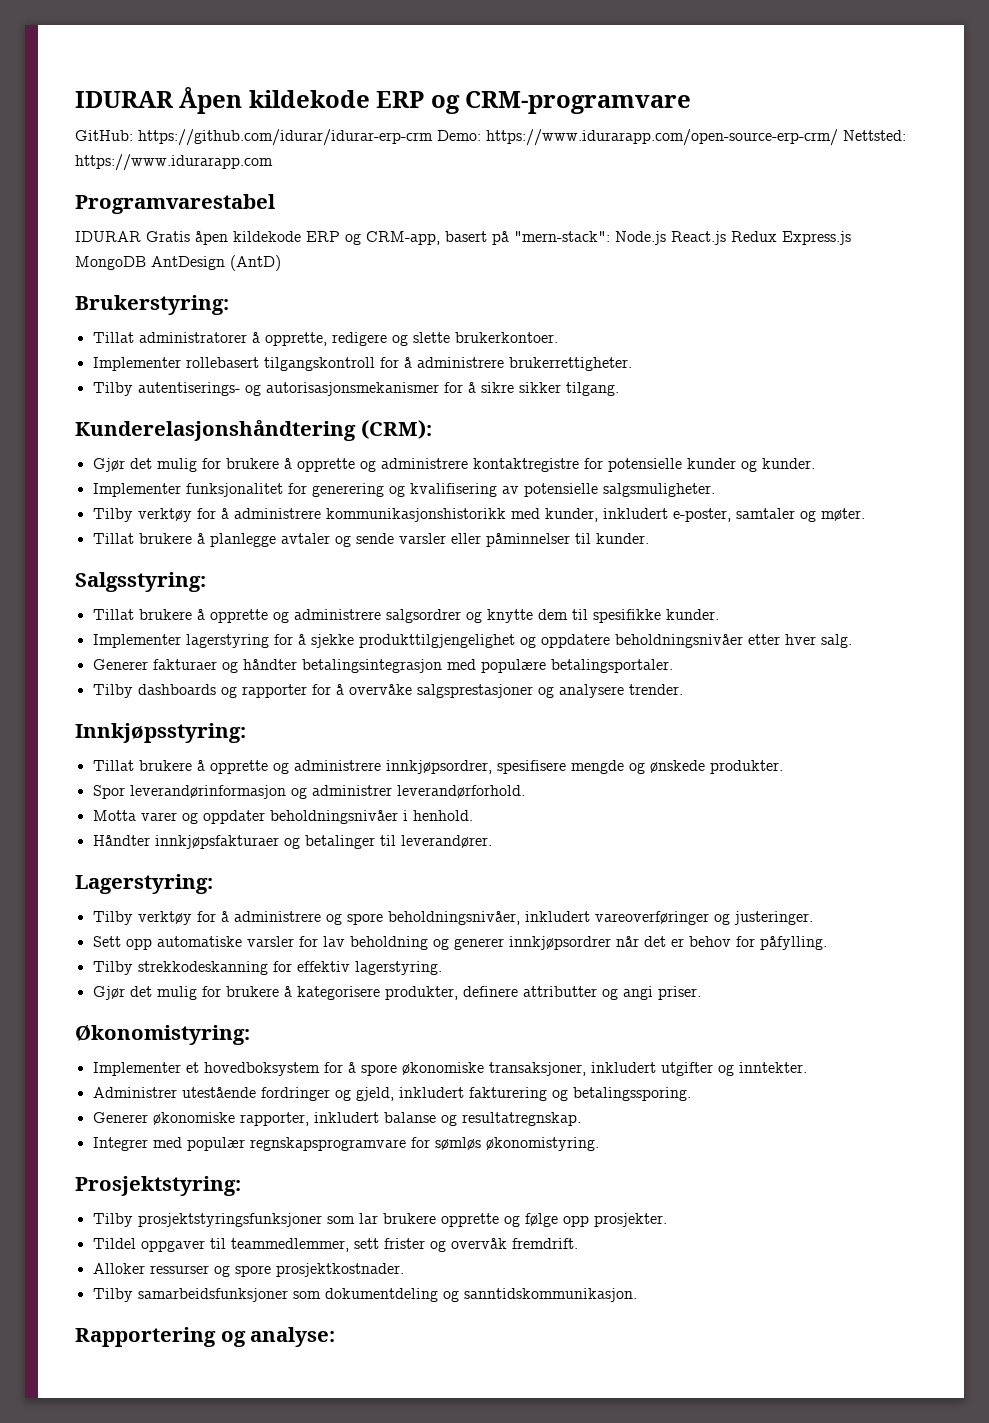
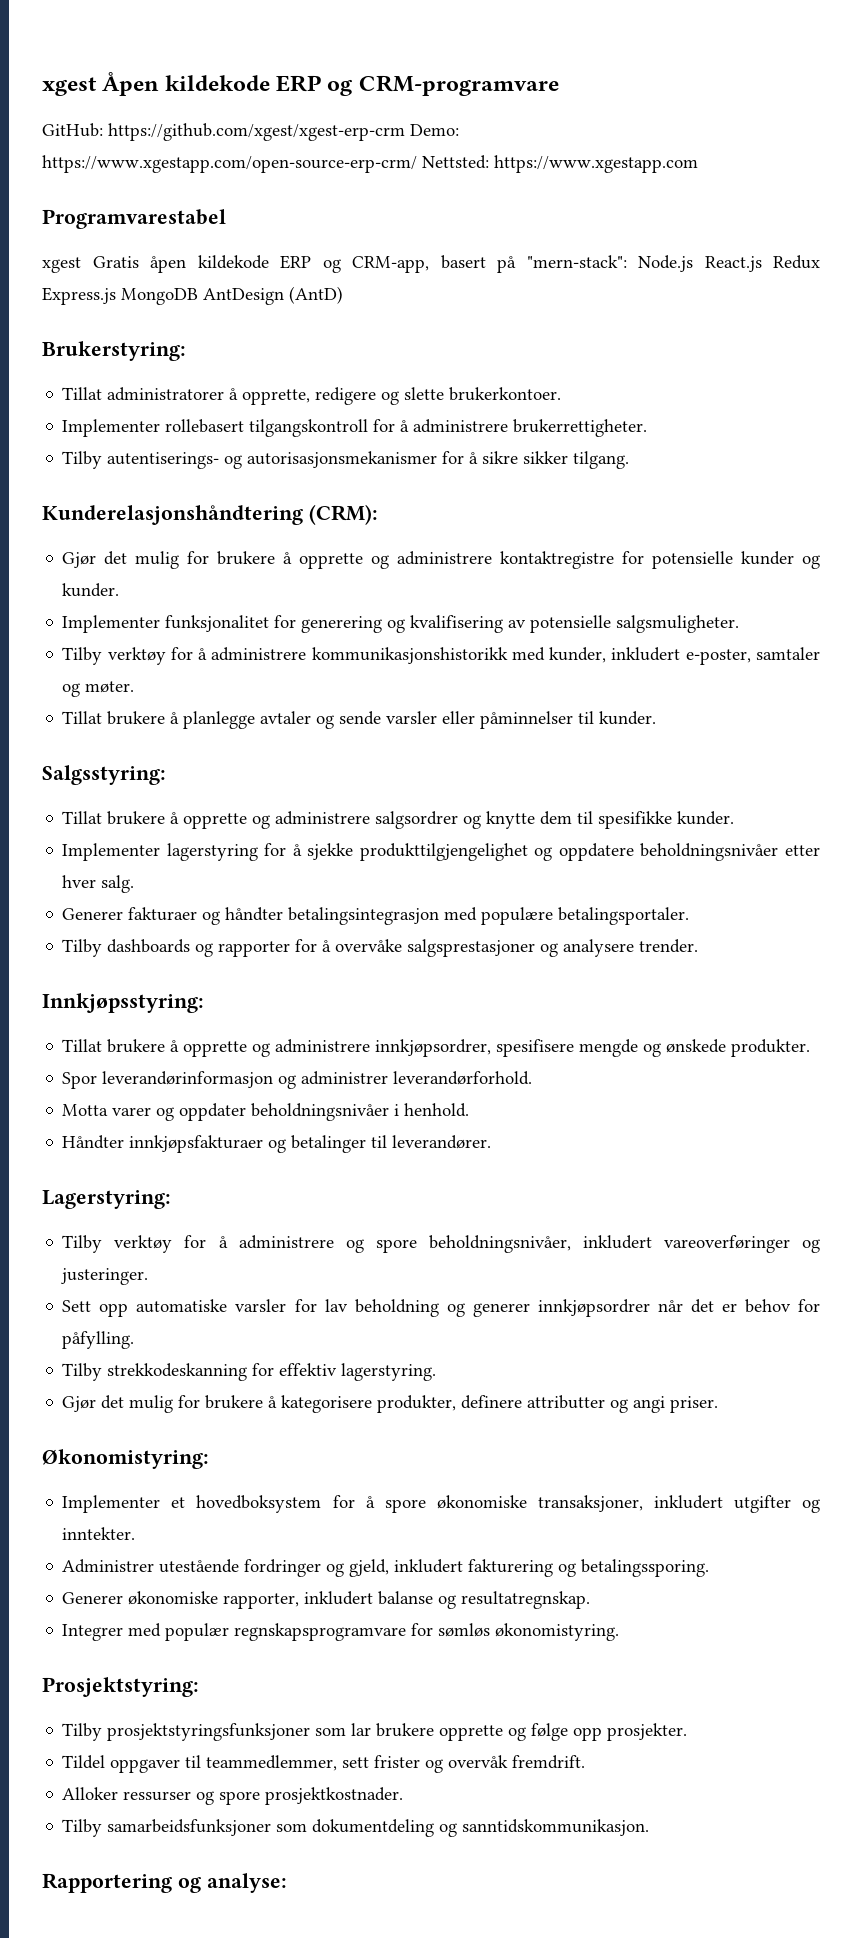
- IDURAR Åpen kildekode ERP og CRM-programvare
+ xgest Åpen kildekode ERP og CRM-programvare
- GitHub: https://github.com/idurar/idurar-erp-crm Demo: https://www.idurarapp.com/open-source-erp-crm/ Nettsted: https://www.idurarapp.com
+ GitHub: https://github.com/xgest/xgest-erp-crm Demo: https://www.xgestapp.com/open-source-erp-crm/ Nettsted: https://www.xgestapp.com
- IDURAR Gratis åpen kildekode ERP og CRM-app, basert på "mern-stack": Node.js React.js Redux Express.js MongoDB AntDesign (AntD)
+ xgest Gratis åpen kildekode ERP og CRM-app, basert på "mern-stack": Node.js React.js Redux Express.js MongoDB AntDesign (AntD)

